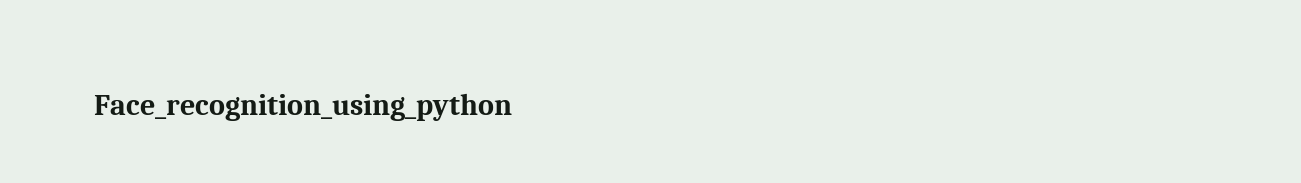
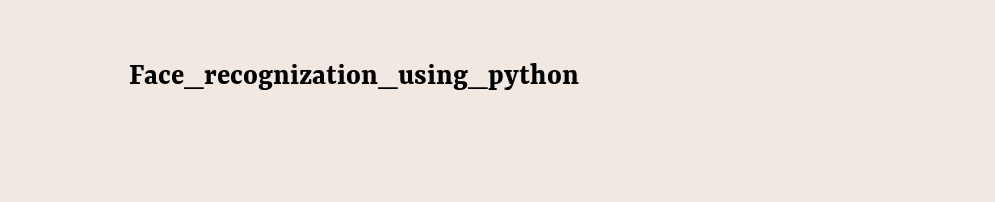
- Face_recognition_using_python
+ Face_recognization_using_python

